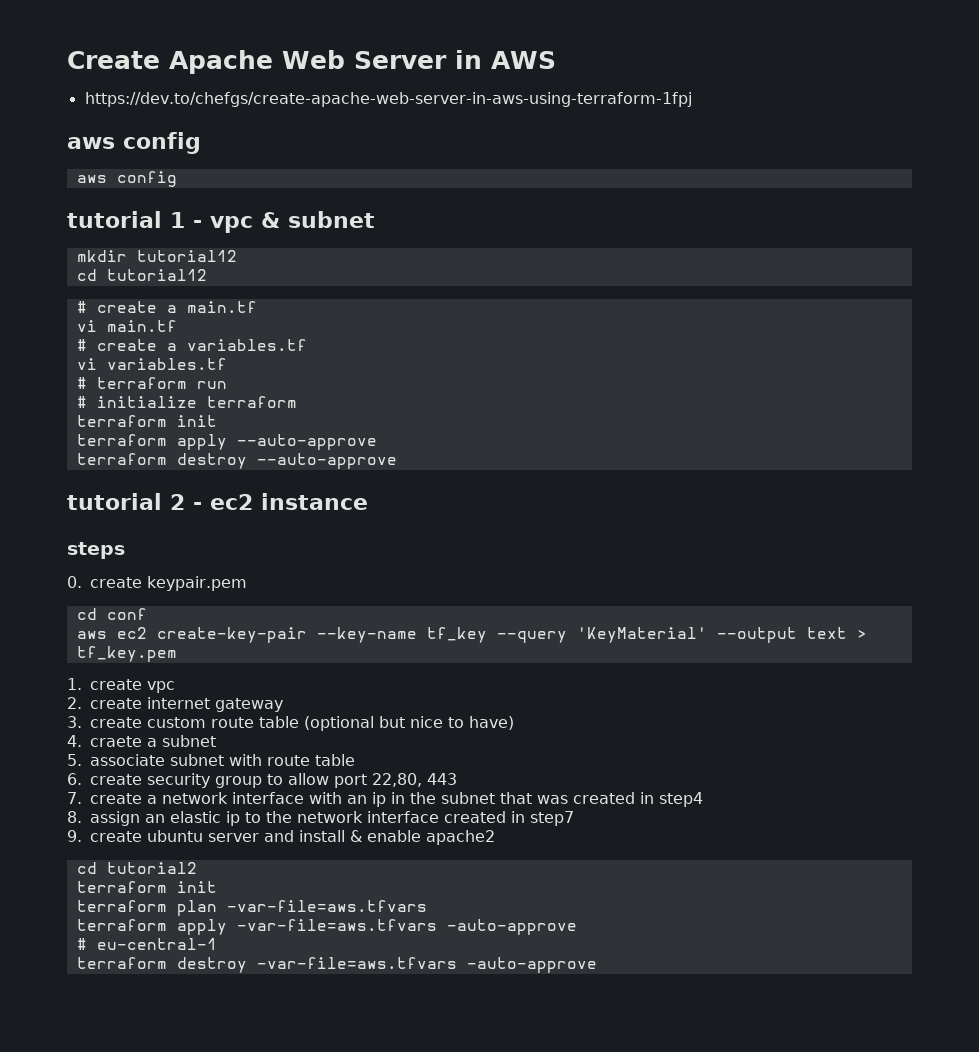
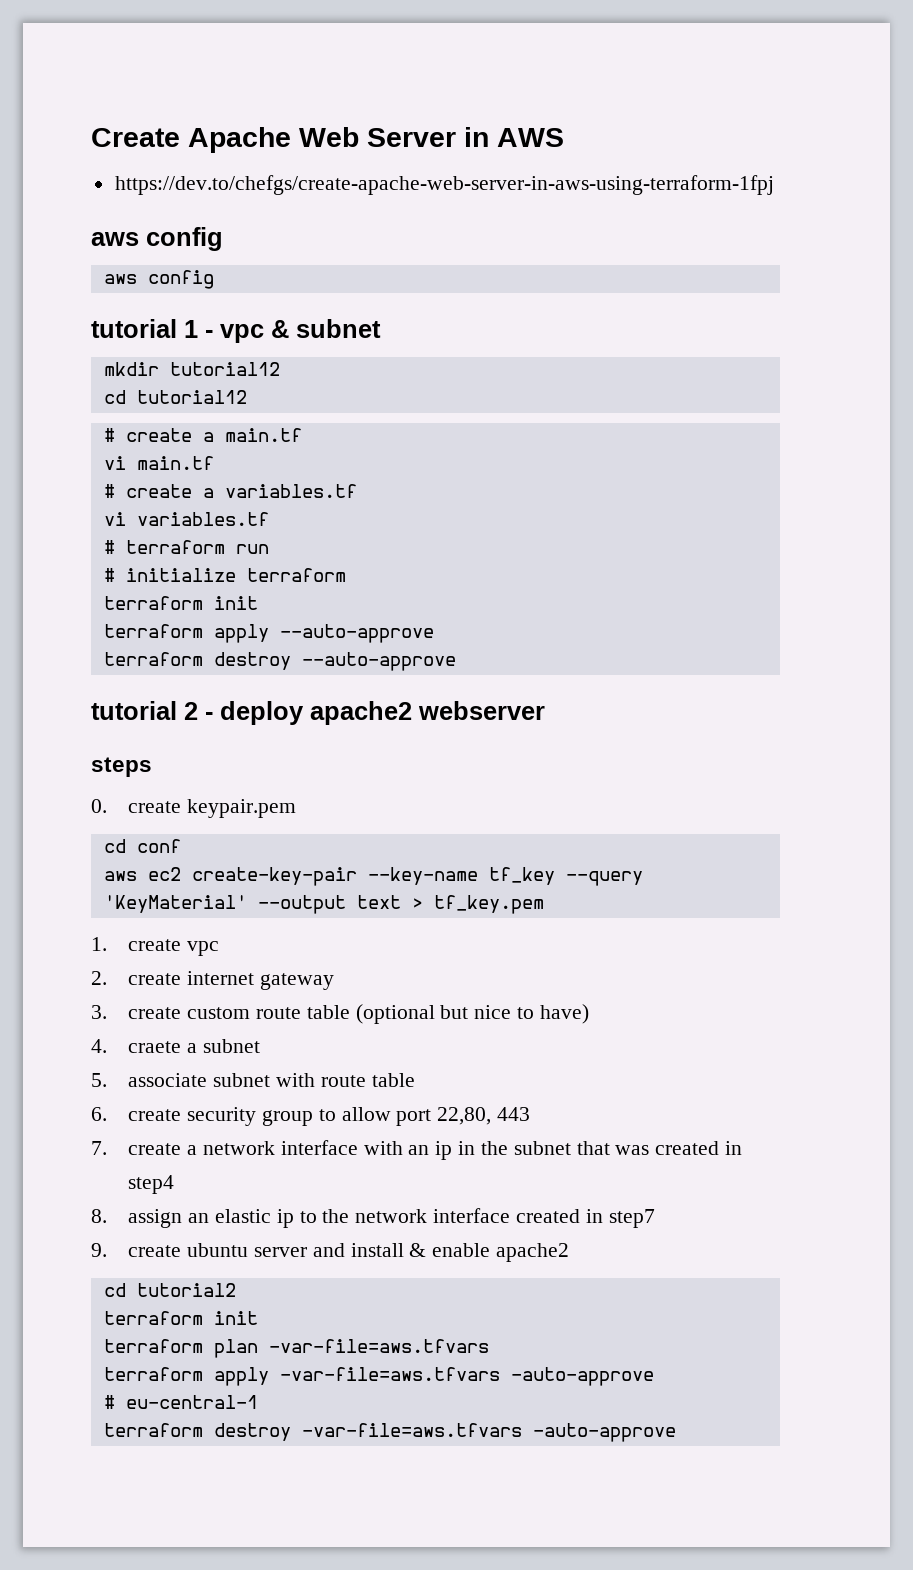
- tutorial 2 - ec2 instance
+ tutorial 2 - deploy apache2 webserver

